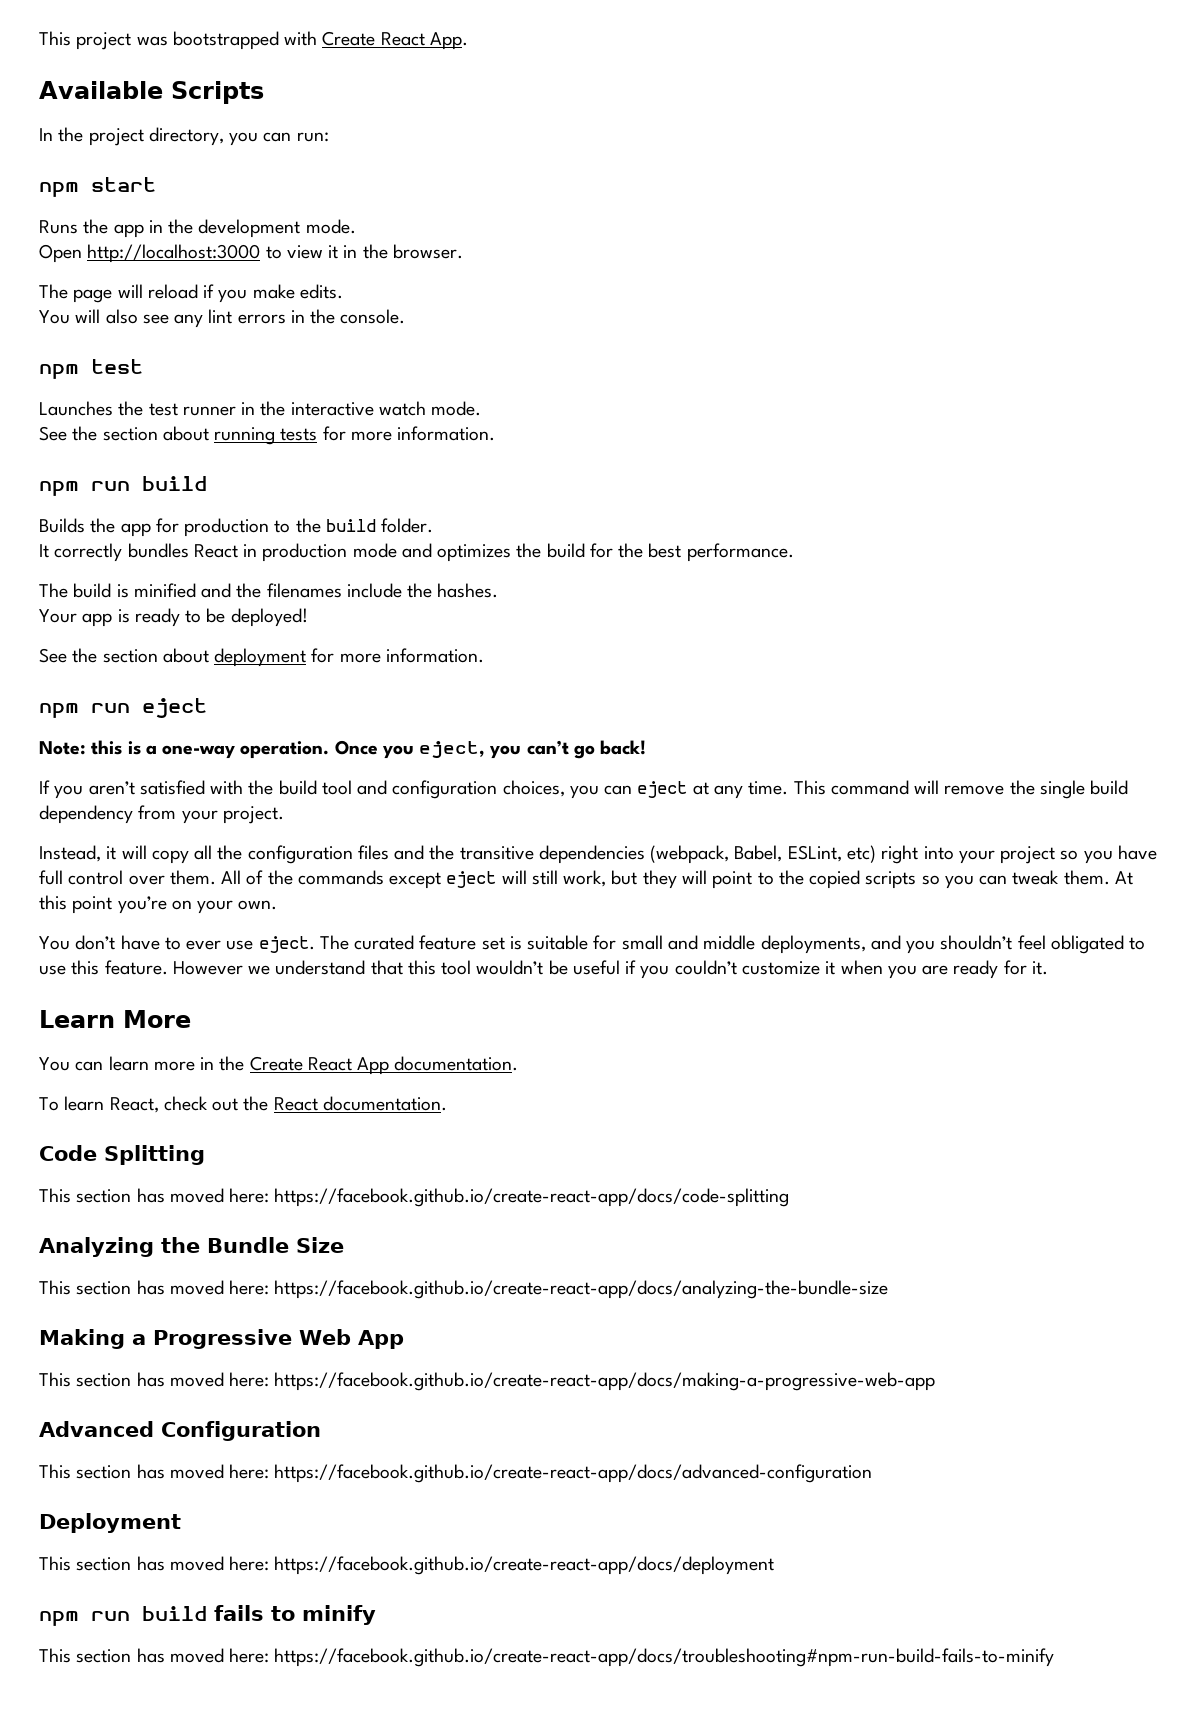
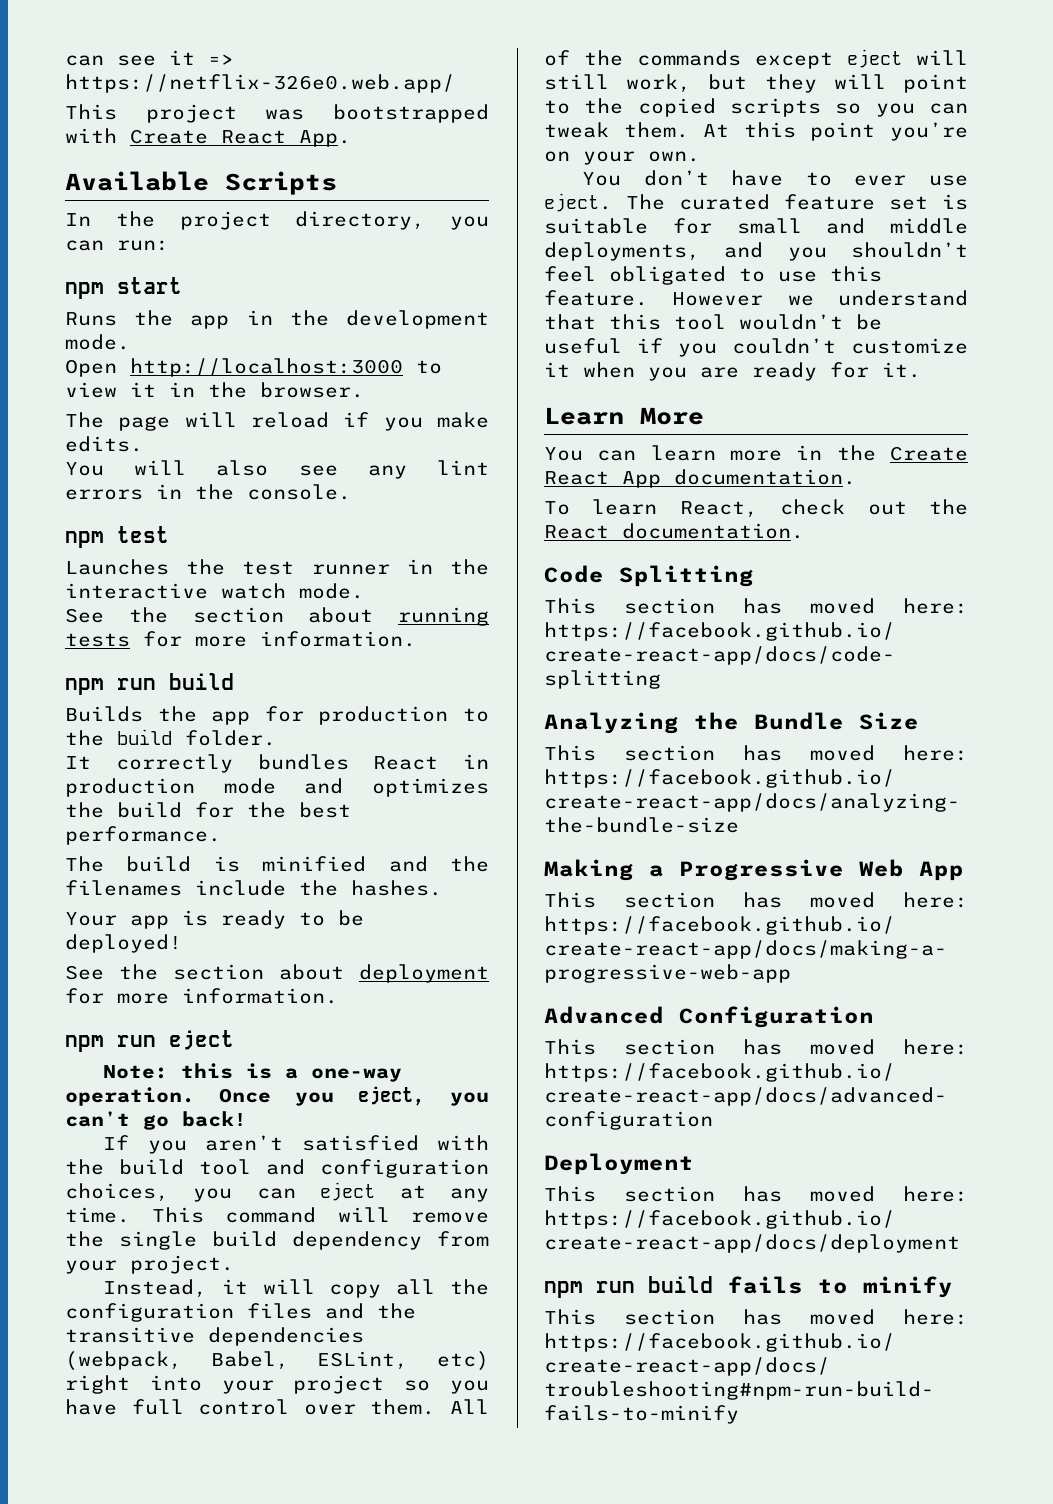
+ can see it => https://netflix-326e0.web.app/

